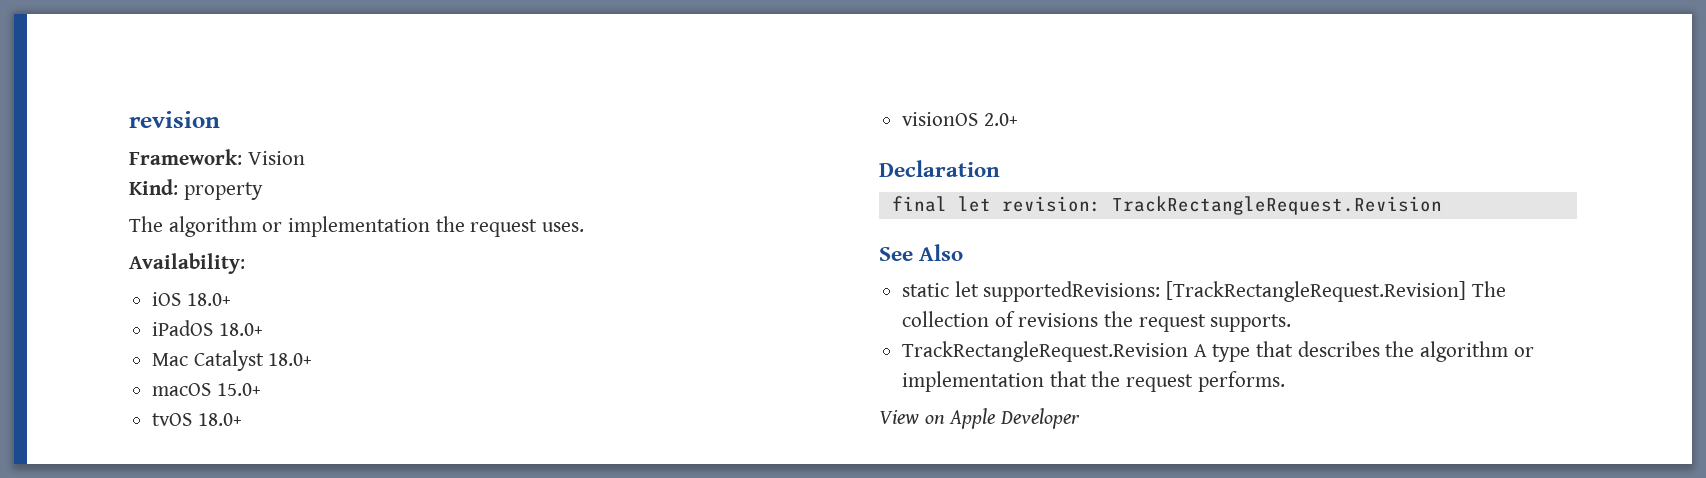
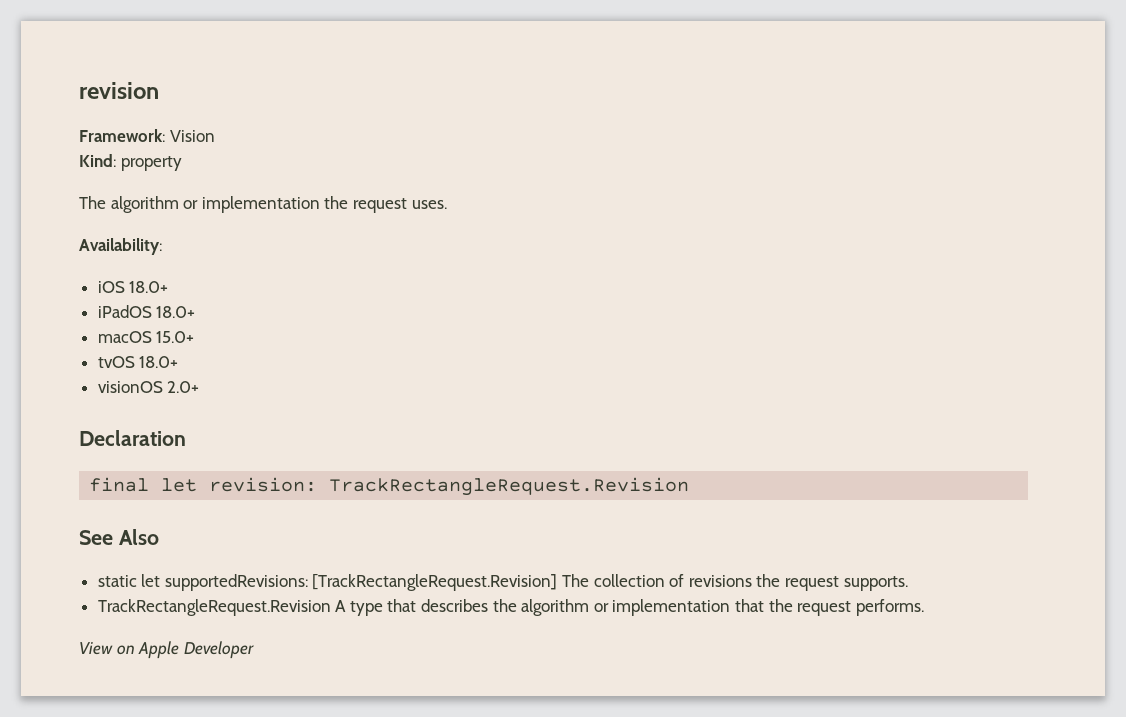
- Mac Catalyst 18.0+

